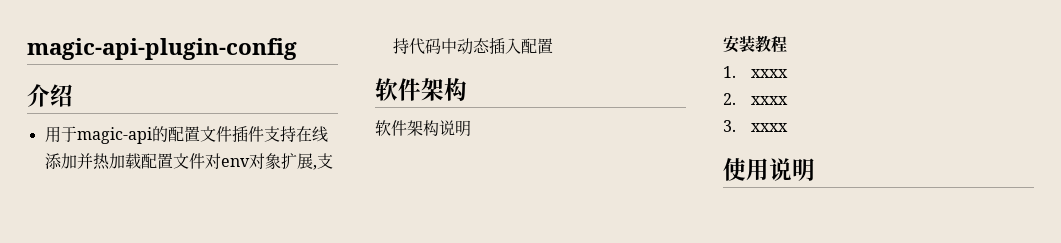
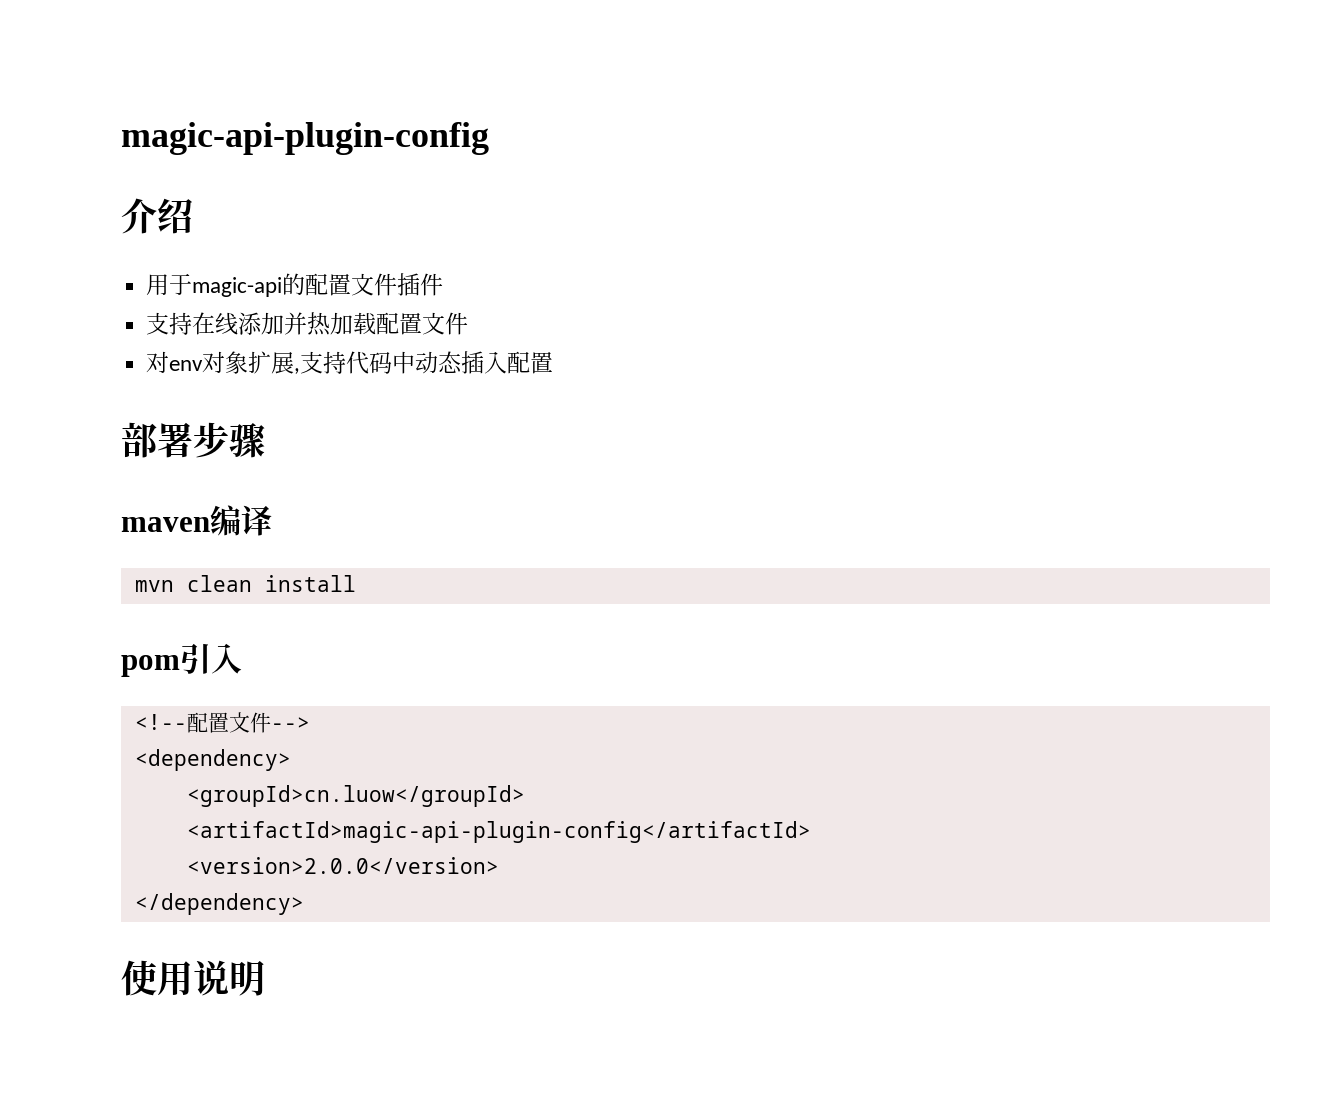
- 用于magic-api的配置文件插件支持在线添加并热加载配置文件对env对象扩展,支持代码中动态插入配置
- 软件架构
- 软件架构说明
- 安装教程
- 1. xxxx
- 2. xxxx
- 3. xxxx
+ 用于magic-api的配置文件插件
+ 支持在线添加并热加载配置文件
+ 对env对象扩展,支持代码中动态插入配置
+ 部署步骤
+ maven编译
+ mvn clean install
+ pom引入
+ <!--配置文件-->
+ <dependency>
+ <groupId>cn.luow</groupId>
+ <artifactId>magic-api-plugin-config</artifactId>
+ <version>2.0.0</version>
+ </dependency>

